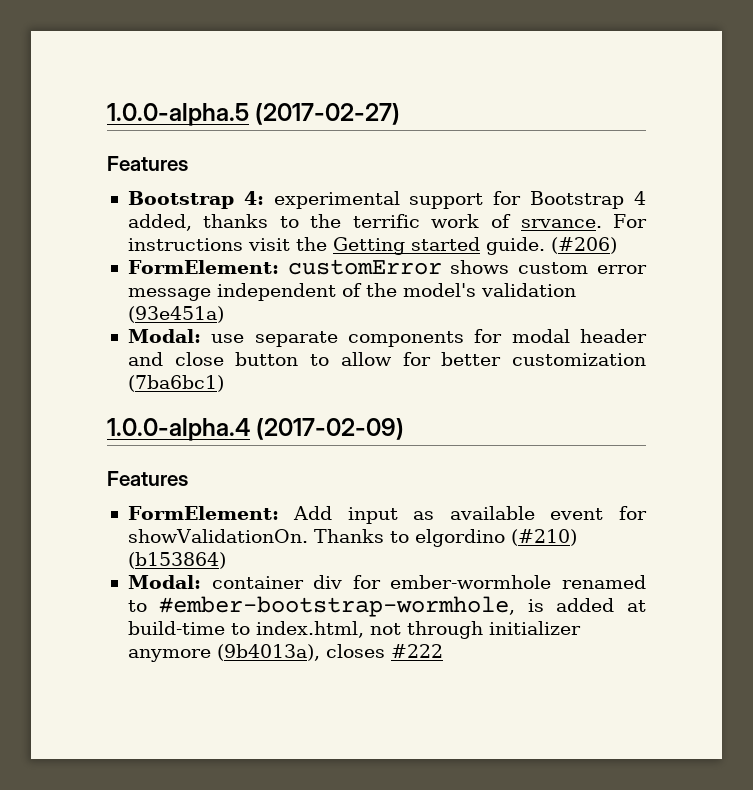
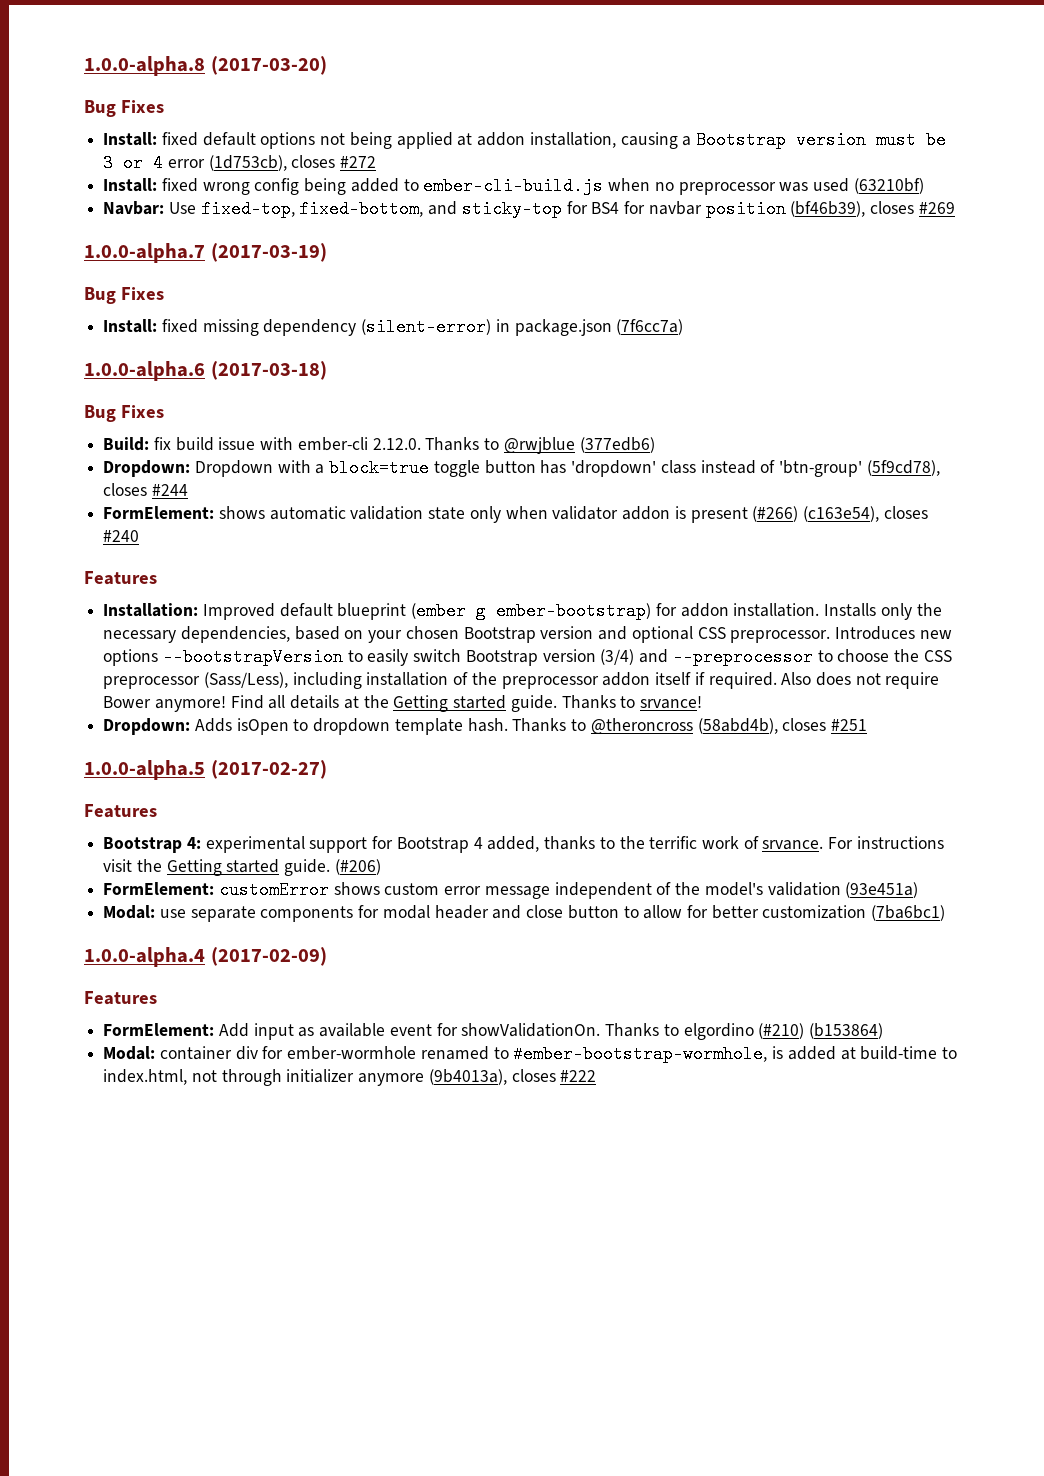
+ 1.0.0-alpha.8 (2017-03-20)
+ Bug Fixes
+ Install: fixed default options not being applied at addon installation, causing a Bootstrap version must be 3 or 4 error (1d753cb), closes #272
+ Install: fixed wrong config being added to ember-cli-build.js when no preprocessor was used (63210bf)
+ Navbar: Use fixed-top, fixed-bottom, and sticky-top for BS4 for navbar position (bf46b39), closes #269
+ 1.0.0-alpha.7 (2017-03-19)
+ Bug Fixes
+ Install: fixed missing dependency (silent-error) in package.json (7f6cc7a)
+ 1.0.0-alpha.6 (2017-03-18)
+ Bug Fixes
+ Build: fix build issue with ember-cli 2.12.0. Thanks to @rwjblue (377edb6)
+ Dropdown: Dropdown with a block=true toggle button has 'dropdown' class instead of 'btn-group' (5f9cd78), closes #244
+ FormElement: shows automatic validation state only when validator addon is present (#266) (c163e54), closes #240
+ Features
+ Installation: Improved default blueprint (ember g ember-bootstrap) for addon installation. Installs only the necessary dependencies, based on your chosen Bootstrap version and optional CSS preprocessor. Introduces new options --bootstrapVersion to easily switch Bootstrap version (3/4) and --preprocessor to choose the CSS preprocessor (Sass/Less), including installation of the preprocessor addon itself if required. Also does not require Bower anymore! Find all details at the Getting started guide. Thanks to srvance!
+ Dropdown: Adds isOpen to dropdown template hash. Thanks to @theroncross (58abd4b), closes #251

